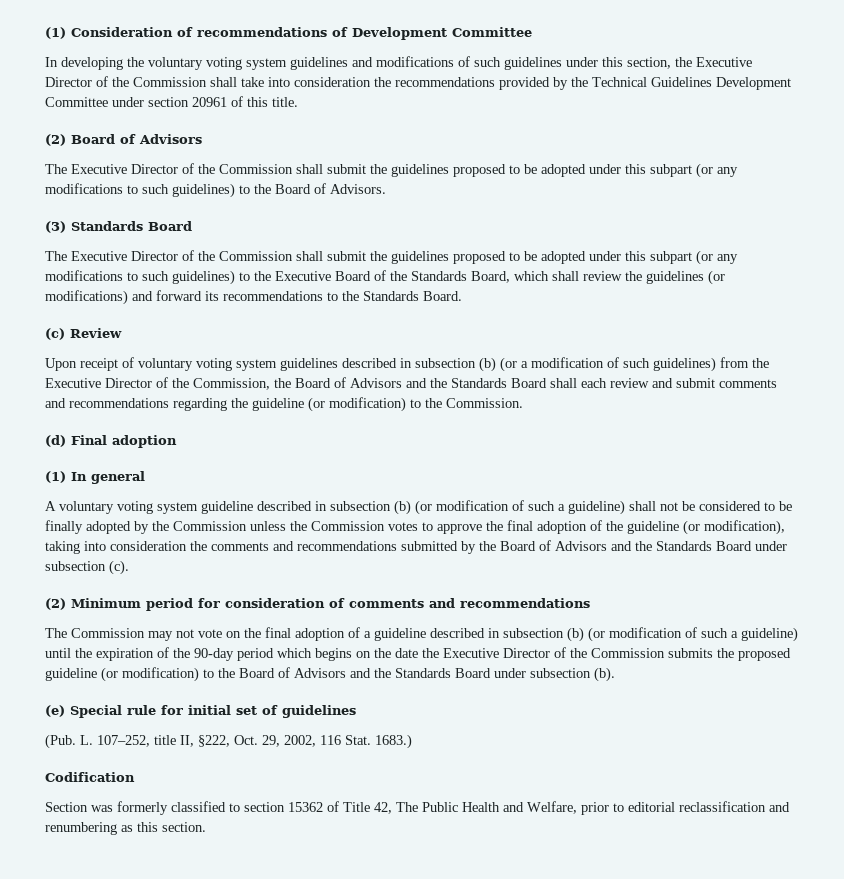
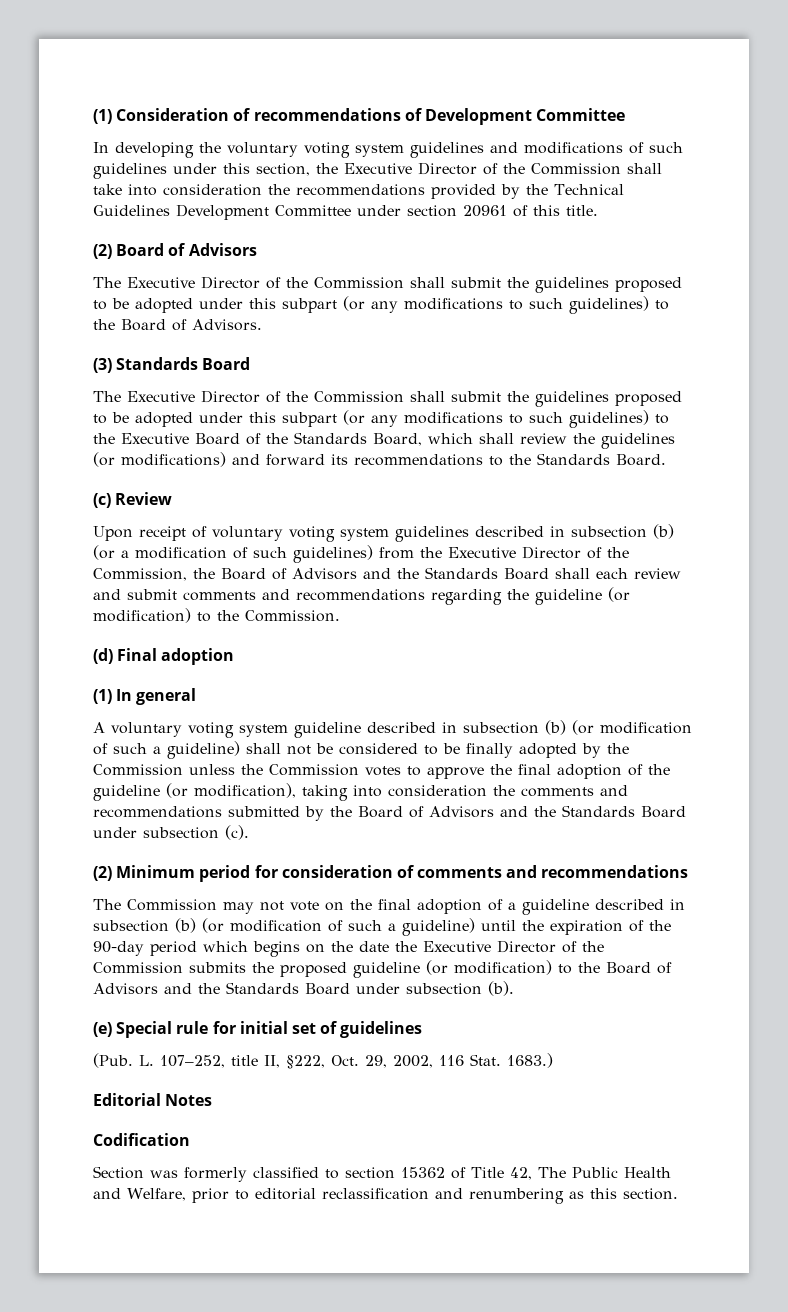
+ Editorial Notes

